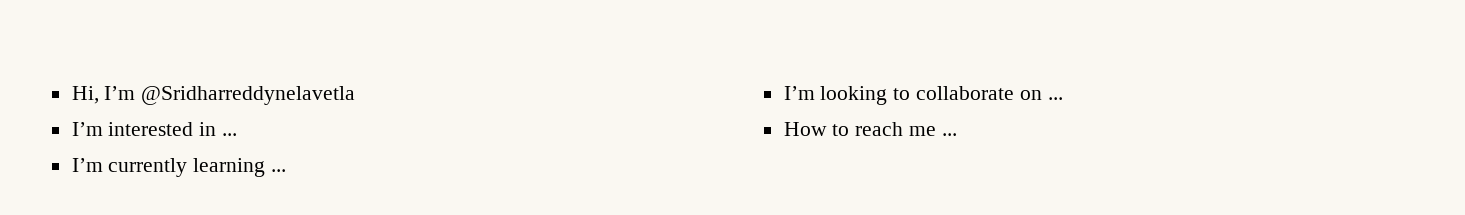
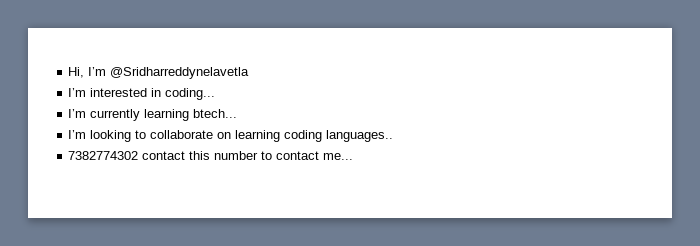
- I’m interested in ...
+ I’m interested in coding...
- I’m currently learning ...
+ I’m currently learning btech...
- I’m looking to collaborate on ...
- How to reach me ...
+ I’m looking to collaborate on learning coding languages..
+ 7382774302 contact this number to contact me...

